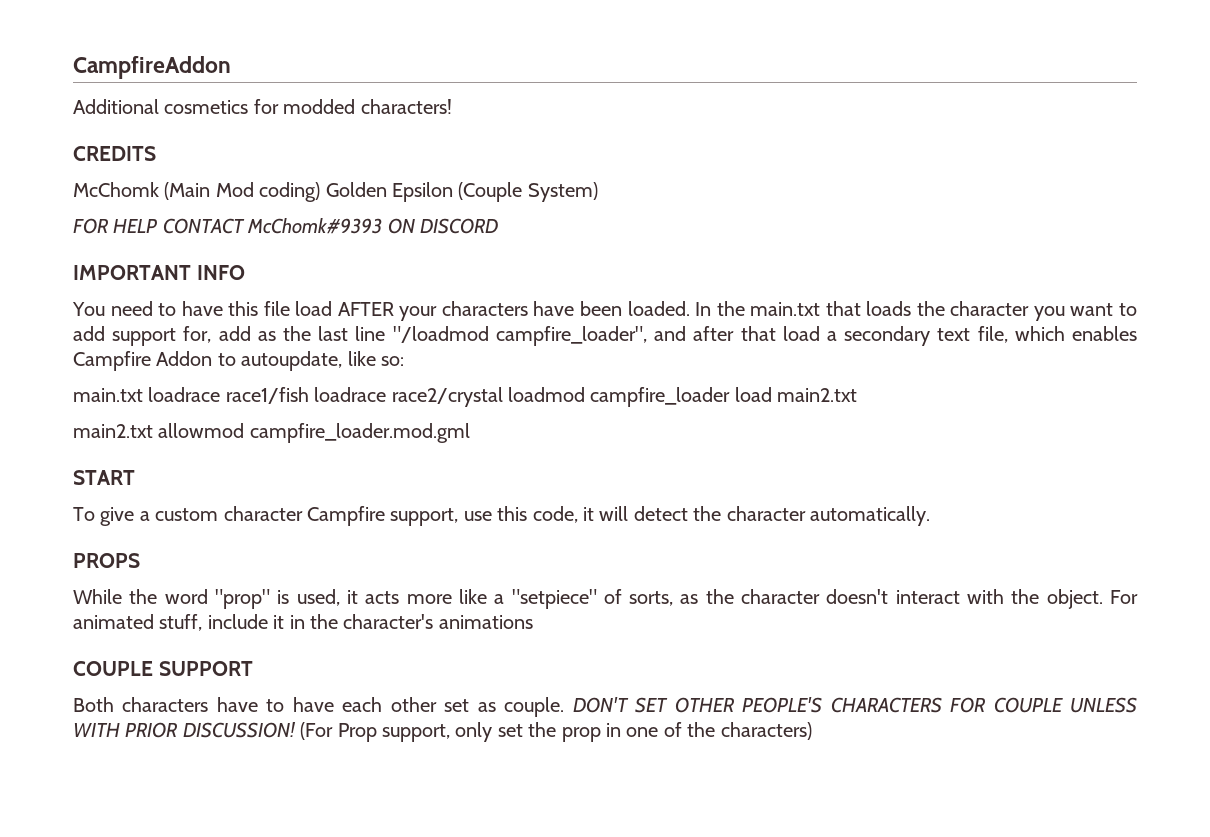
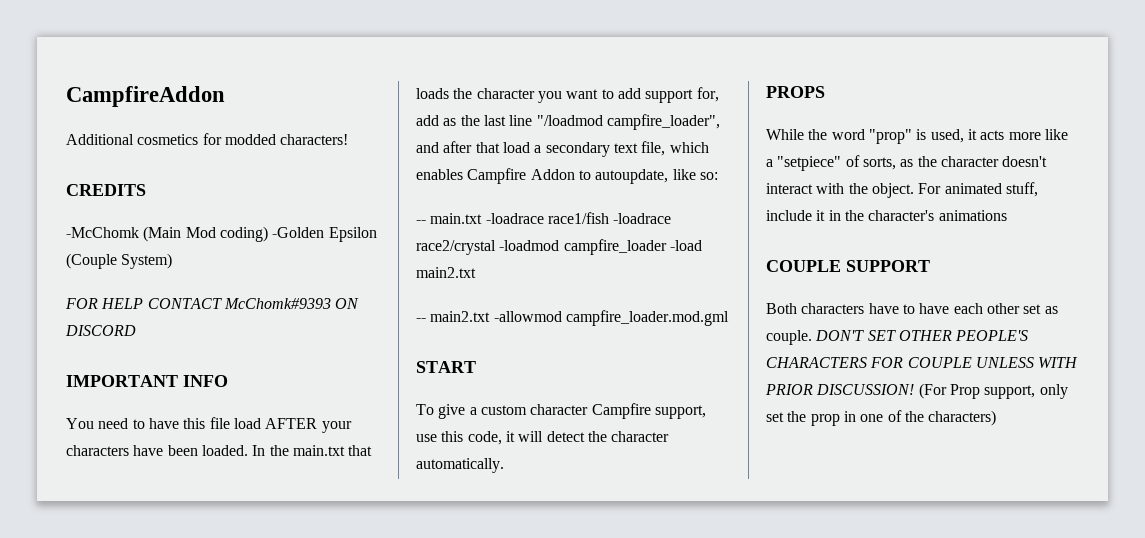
- McChomk (Main Mod coding) Golden Epsilon (Couple System)
+ -McChomk (Main Mod coding) -Golden Epsilon (Couple System)
- main.txt loadrace race1/fish loadrace race2/crystal loadmod campfire_loader load main2.txt
- main2.txt allowmod campfire_loader.mod.gml
+ -- main.txt -loadrace race1/fish -loadrace race2/crystal -loadmod campfire_loader -load main2.txt
+ -- main2.txt -allowmod campfire_loader.mod.gml

